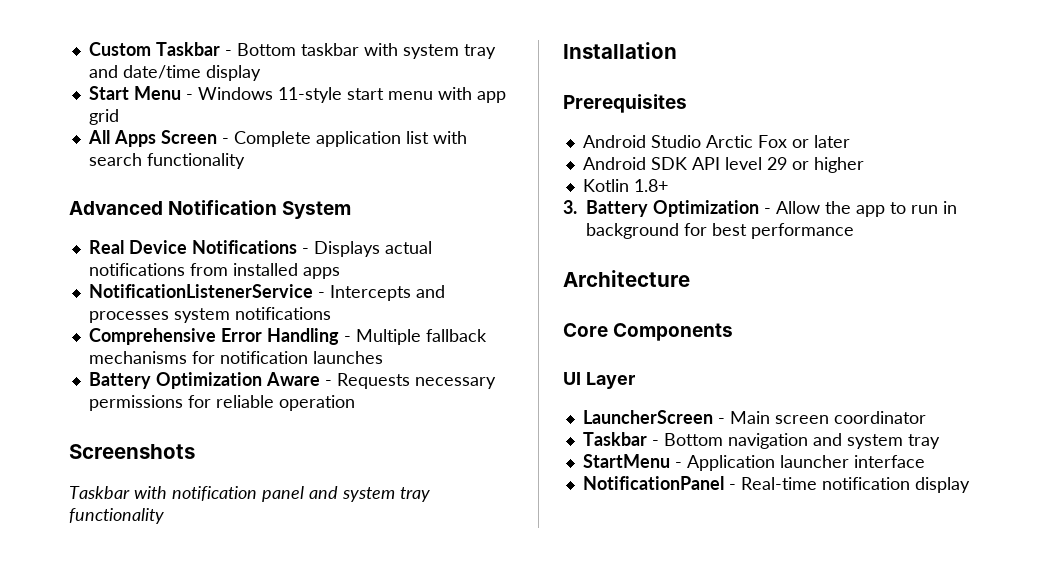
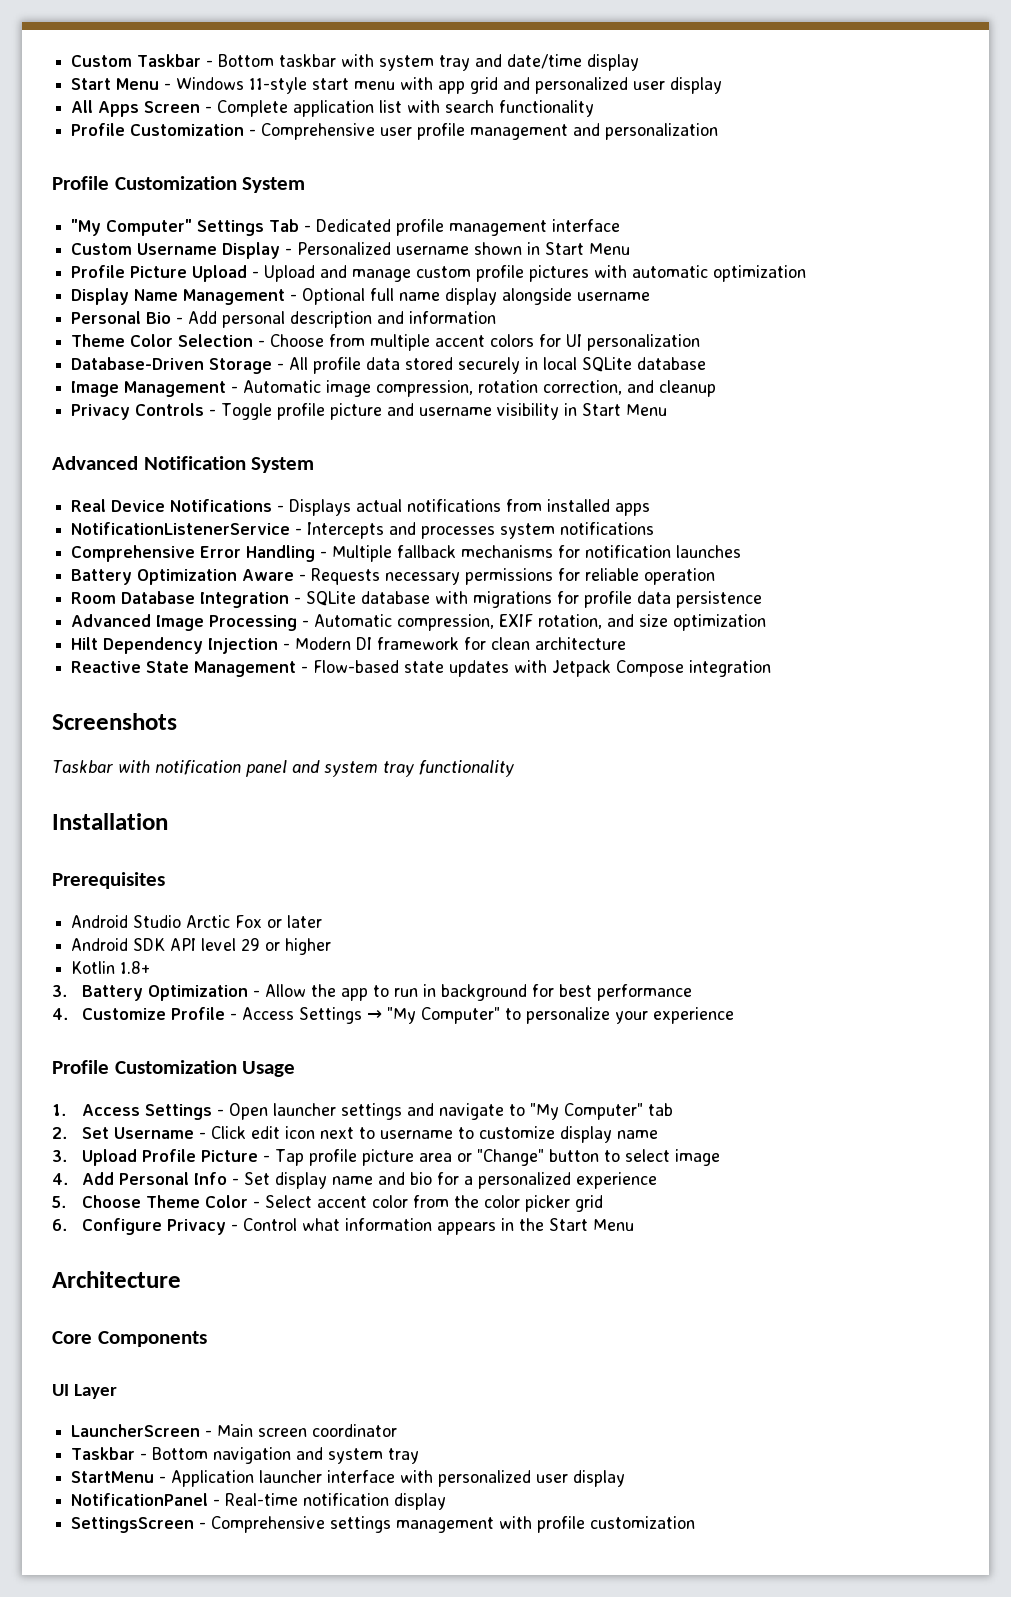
- Start Menu - Windows 11-style start menu with app grid
+ Start Menu - Windows 11-style start menu with app grid and personalized user display
+ Profile Customization - Comprehensive user profile management and personalization
+ Profile Customization System
+ "My Computer" Settings Tab - Dedicated profile management interface
+ Custom Username Display - Personalized username shown in Start Menu
+ Profile Picture Upload - Upload and manage custom profile pictures with automatic optimization
+ Display Name Management - Optional full name display alongside username
+ Personal Bio - Add personal description and information
+ Theme Color Selection - Choose from multiple accent colors for UI personalization
+ Database-Driven Storage - All profile data stored securely in local SQLite database
+ Image Management - Automatic image compression, rotation correction, and cleanup
+ Privacy Controls - Toggle profile picture and username visibility in Start Menu
+ Room Database Integration - SQLite database with migrations for profile data persistence
+ Advanced Image Processing - Automatic compression, EXIF rotation, and size optimization
+ Hilt Dependency Injection - Modern DI framework for clean architecture
+ Reactive State Management - Flow-based state updates with Jetpack Compose integration
+ 4. Customize Profile - Access Settings → "My Computer" to personalize your experience
+ Profile Customization Usage
+ 1. Access Settings - Open launcher settings and navigate to "My Computer" tab
+ 2. Set Username - Click edit icon next to username to customize display name
+ 3. Upload Profile Picture - Tap profile picture area or "Change" button to select image
+ 4. Add Personal Info - Set display name and bio for a personalized experience
+ 5. Choose Theme Color - Select accent color from the color picker grid
+ 6. Configure Privacy - Control what information appears in the Start Menu
- StartMenu - Application launcher interface
+ StartMenu - Application launcher interface with personalized user display
+ SettingsScreen - Comprehensive settings management with profile customization

